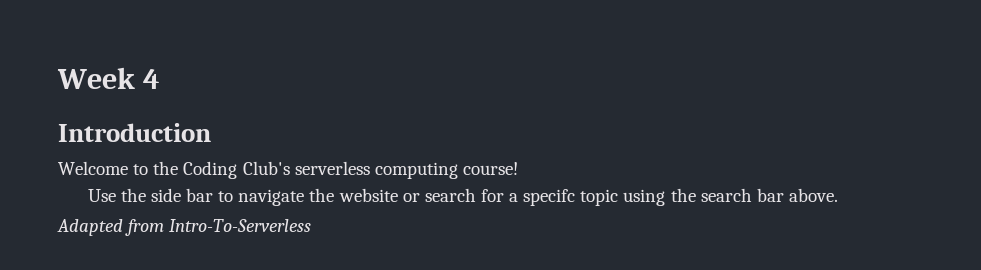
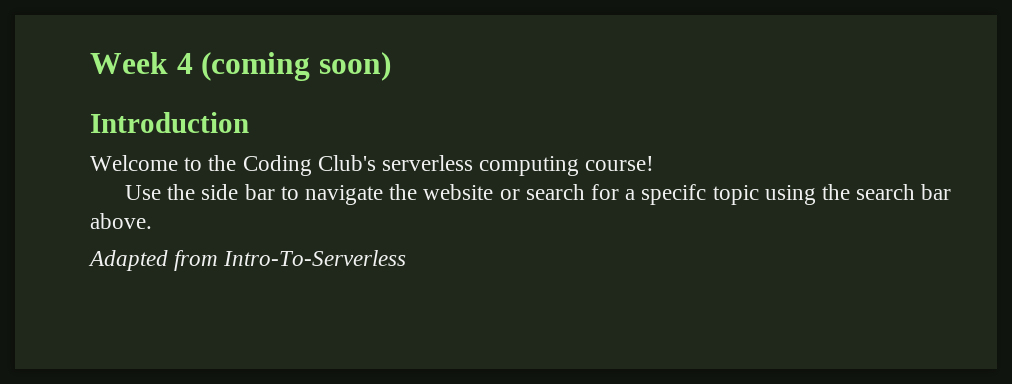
- Week 4
+ Week 4 (coming soon)

